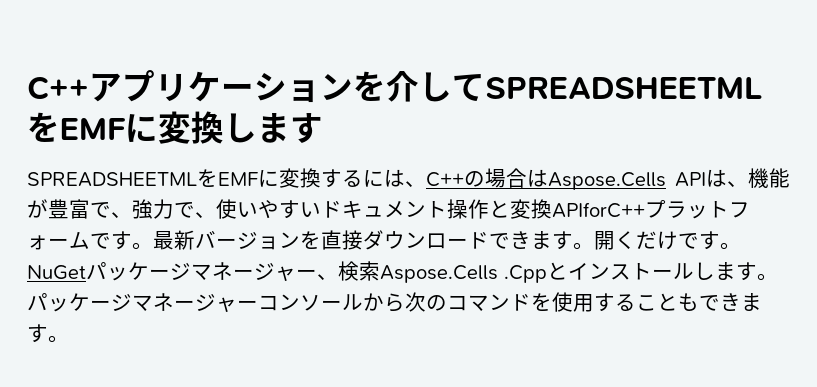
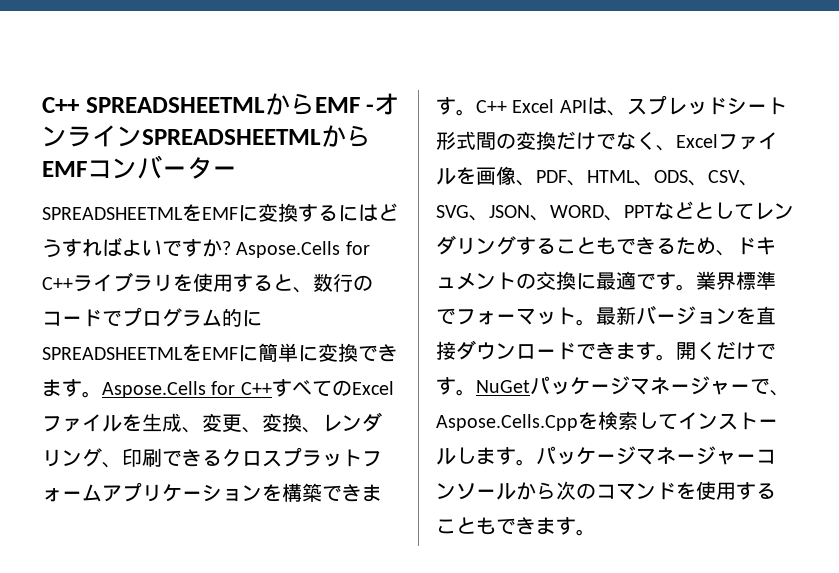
- C++アプリケーションを介してSPREADSHEETMLをEMFに変換します
+ C++ SPREADSHEETMLからEMF -オンラインSPREADSHEETMLからEMFコンバーター
- SPREADSHEETMLをEMFに変換するには、C++の場合はAspose.Cells APIは、機能が豊富で、強力で、使いやすいドキュメント操作と変換APIforC++プラットフォームです。
+ SPREADSHEETMLをEMFに変換するにはどうすればよいですか? Aspose.Cells for C++ライブラリを使用すると、数行のコードでプログラム的にSPREADSHEETMLをEMFに簡単に変換できます。Aspose.Cells for C++すべてのExcelファイルを生成、変更、変換、レンダリング、印刷できるクロスプラットフォームアプリケーションを構築できます。C++ Excel APIは、スプレッドシート形式間の変換だけでなく、Excelファイルを画像、PDF、HTML、ODS、CSV、SVG、JSON、WORD、PPTなどとしてレンダリングすることもできるため、ドキュメントの交換に最適です。業界標準でフォーマット。
- NuGetパッケージマネージャー、検索Aspose.Cells .Cppとインストールします。
+ NuGetパッケージマネージャーで、Aspose.Cells.Cppを検索してインストールします。

